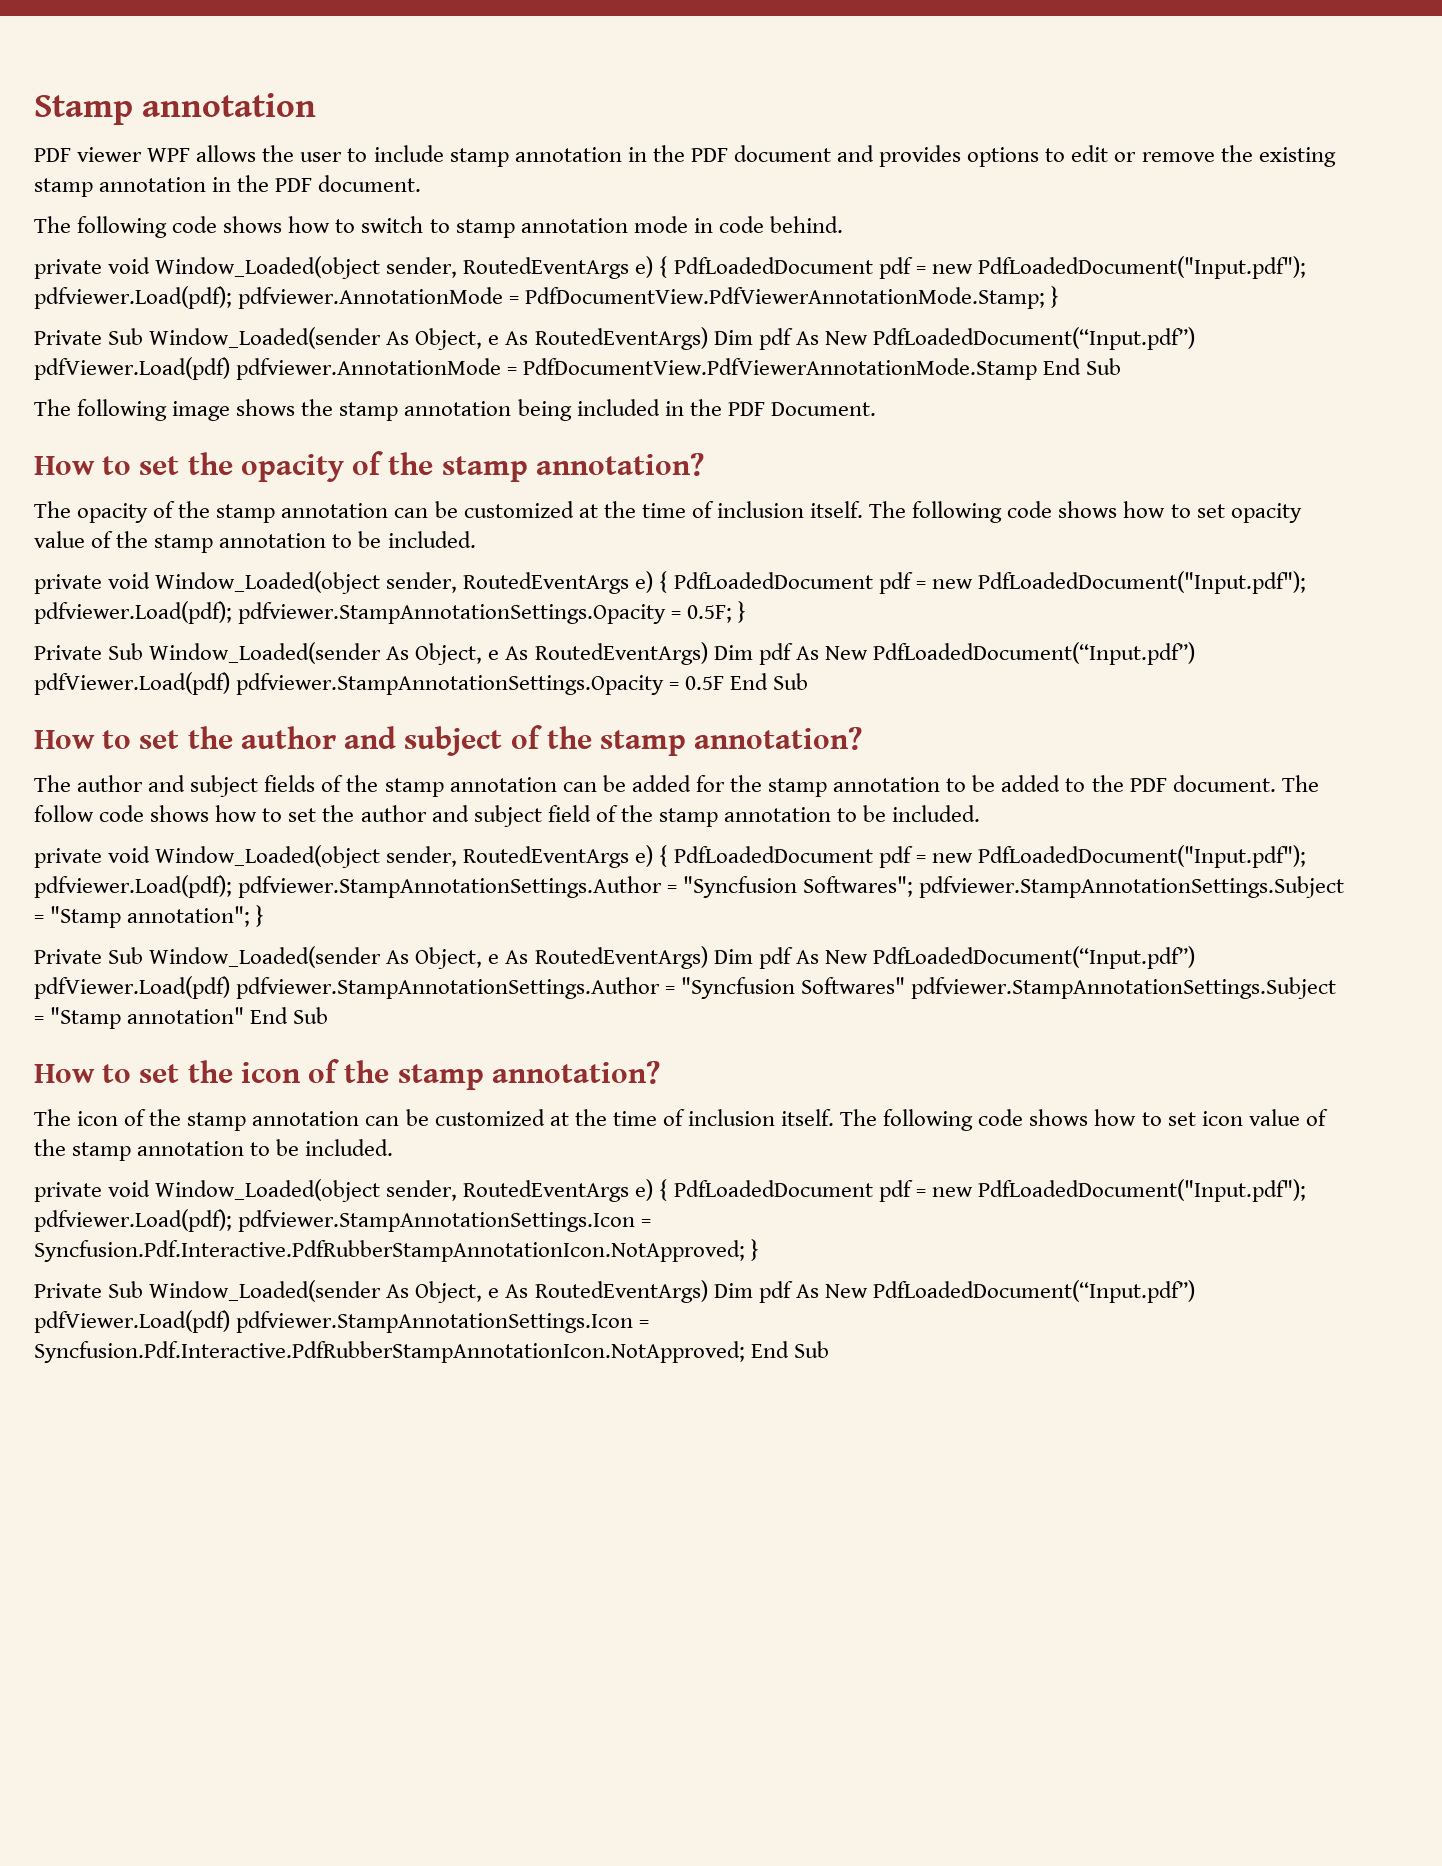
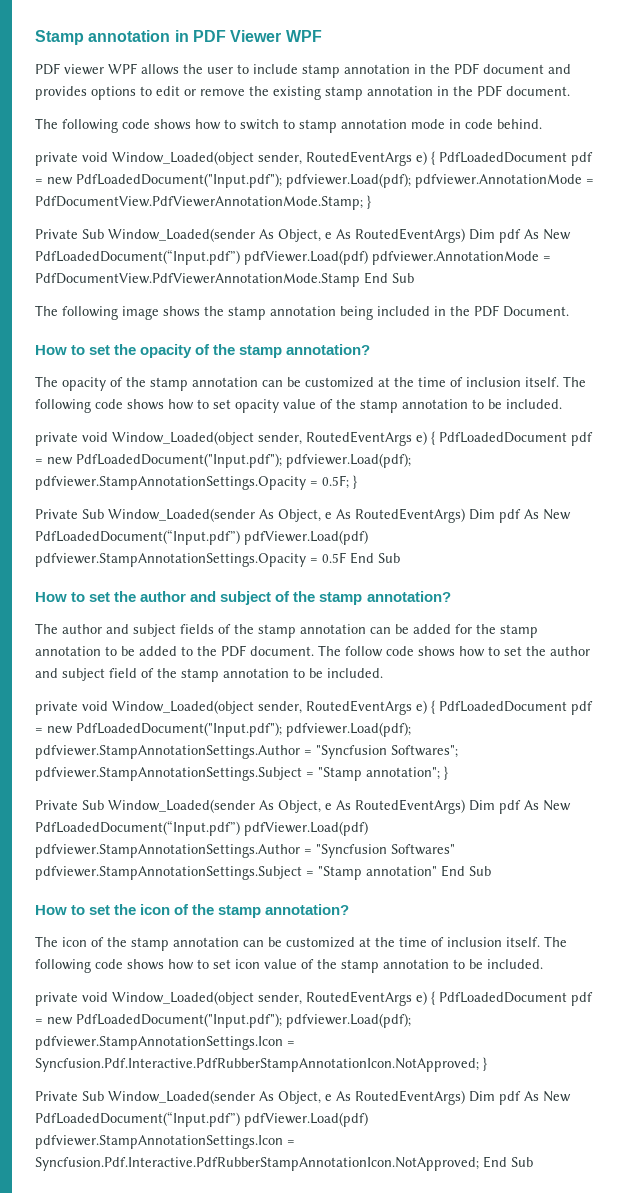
- Stamp annotation
+ Stamp annotation in PDF Viewer WPF

